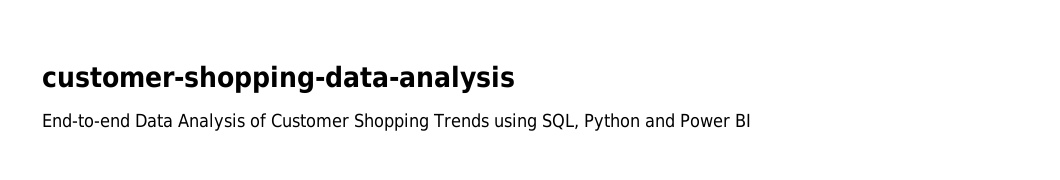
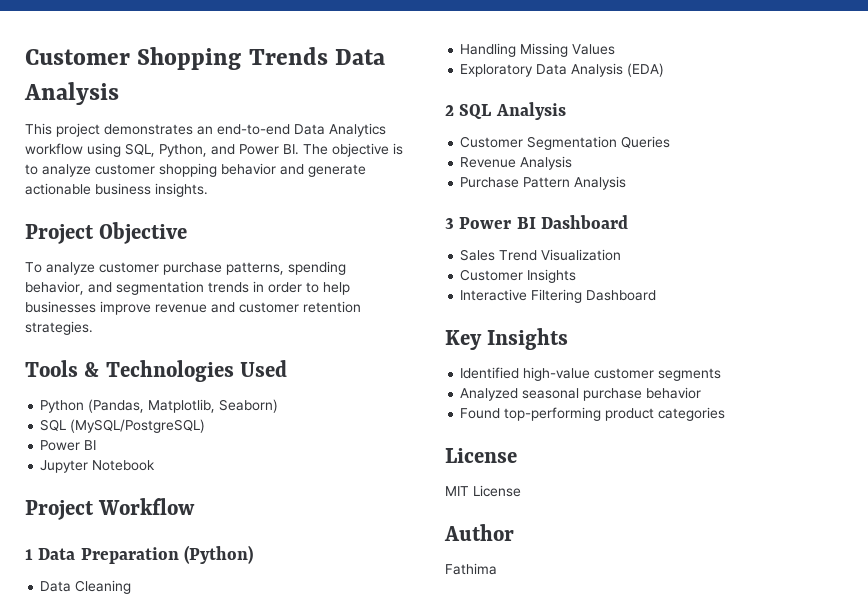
- customer-shopping-data-analysis
- End-to-end Data Analysis of Customer Shopping Trends using SQL, Python and Power BI
+ Customer Shopping Trends Data Analysis
+ This project demonstrates an end-to-end Data Analytics workflow using SQL, Python, and Power BI. The objective is to analyze customer shopping behavior and generate actionable business insights.
+ Project Objective
+ To analyze customer purchase patterns, spending behavior, and segmentation trends in order to help businesses improve revenue and customer retention strategies.
+ Tools & Technologies Used
+ Python (Pandas, Matplotlib, Seaborn)
+ SQL (MySQL/PostgreSQL)
+ Power BI
+ Jupyter Notebook
+ Project Workflow
+ 1 Data Preparation (Python)
+ Data Cleaning
+ Handling Missing Values
+ Exploratory Data Analysis (EDA)
+ 2 SQL Analysis
+ Customer Segmentation Queries
+ Revenue Analysis
+ Purchase Pattern Analysis
+ 3 Power BI Dashboard
+ Sales Trend Visualization
+ Customer Insights
+ Interactive Filtering Dashboard
+ Key Insights
+ Identified high-value customer segments
+ Analyzed seasonal purchase behavior
+ Found top-performing product categories
+ License
+ MIT License
+ Author
+ Fathima

